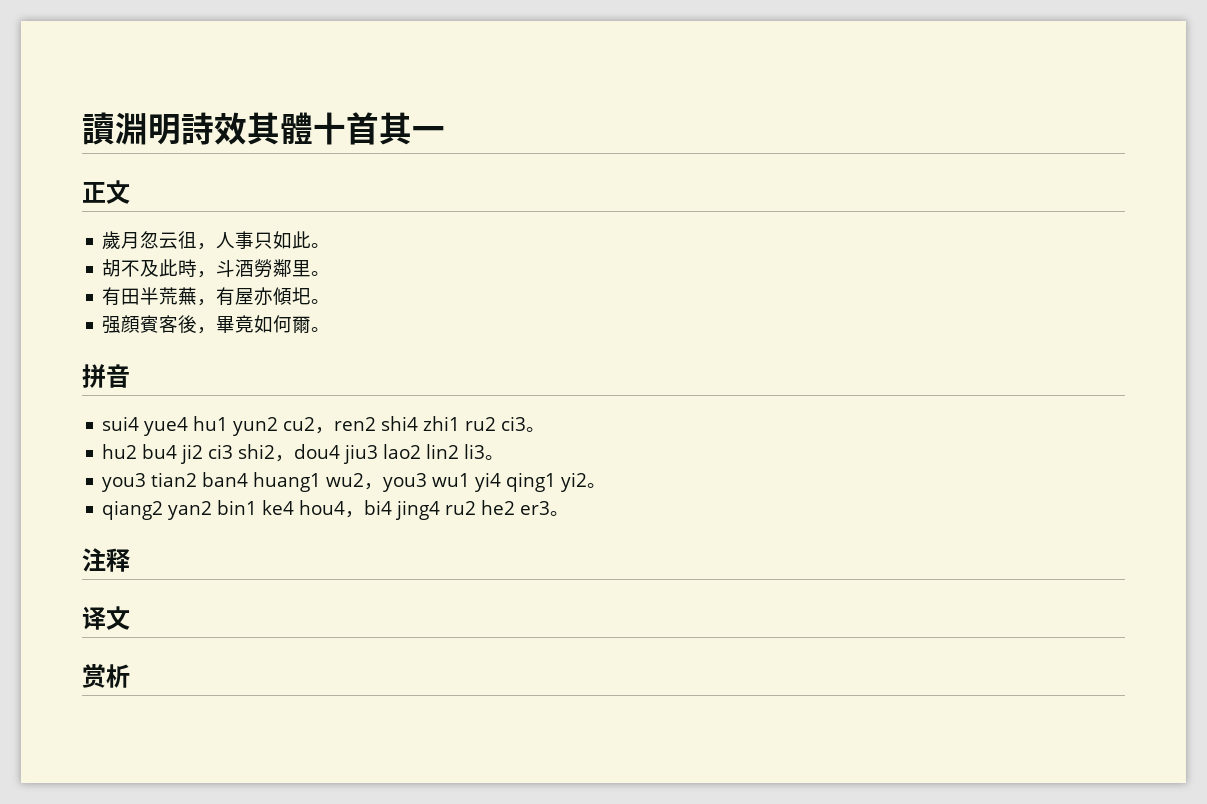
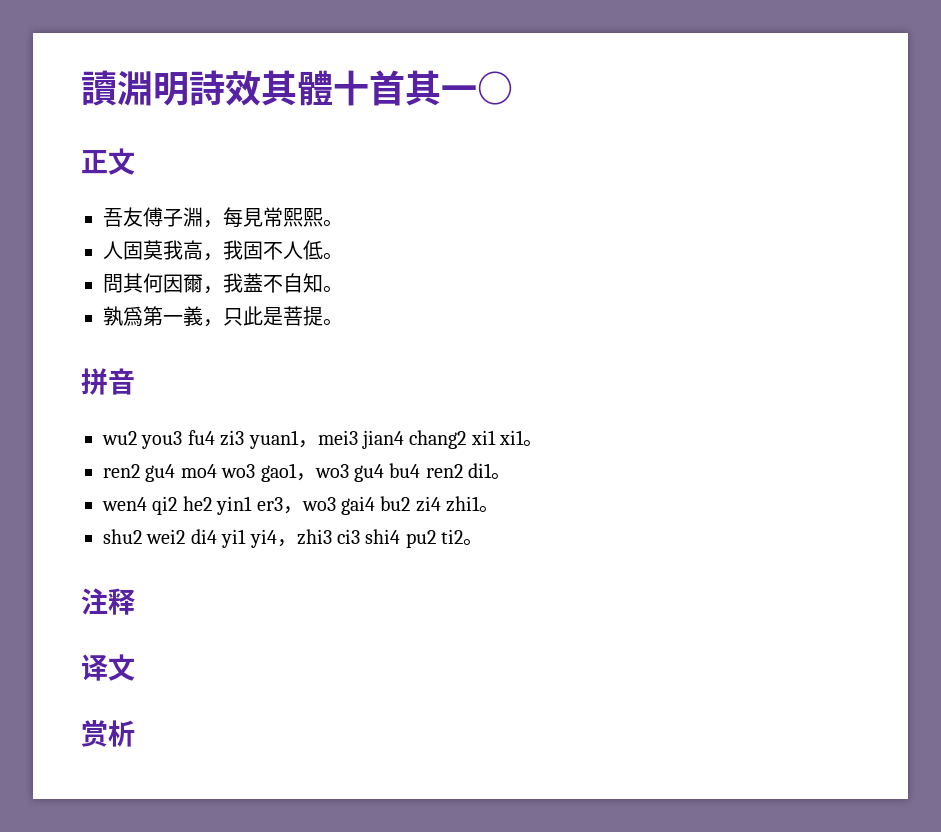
- 讀淵明詩效其體十首其一
+ 讀淵明詩效其體十首其一○
- 歲月忽云徂，人事只如此。
- 胡不及此時，斗酒勞鄰里。
- 有田半荒蕪，有屋亦傾圯。
- 强顔賓客後，畢竟如何爾。
+ 吾友傅子淵，每見常熙熙。
+ 人固莫我高，我固不人低。
+ 問其何因爾，我蓋不自知。
+ 孰爲第一義，只此是菩提。
  拼音
- sui4 yue4 hu1 yun2 cu2，ren2 shi4 zhi1 ru2 ci3。
- hu2 bu4 ji2 ci3 shi2，dou4 jiu3 lao2 lin2 li3。
- you3 tian2 ban4 huang1 wu2，you3 wu1 yi4 qing1 yi2。
- qiang2 yan2 bin1 ke4 hou4，bi4 jing4 ru2 he2 er3。
+ wu2 you3 fu4 zi3 yuan1，mei3 jian4 chang2 xi1 xi1。
+ ren2 gu4 mo4 wo3 gao1，wo3 gu4 bu4 ren2 di1。
+ wen4 qi2 he2 yin1 er3，wo3 gai4 bu2 zi4 zhi1。
+ shu2 wei2 di4 yi1 yi4，zhi3 ci3 shi4 pu2 ti2。

